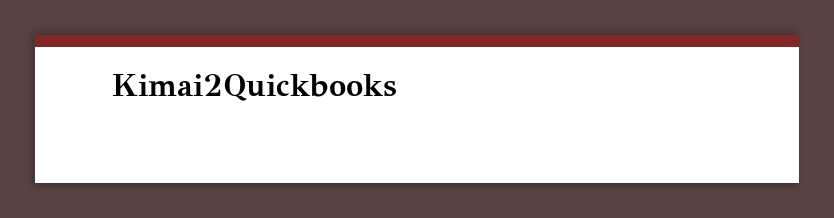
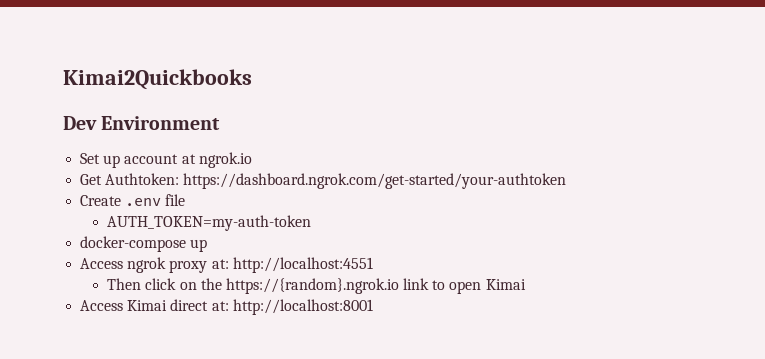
+ Dev Environment
+ Set up account at ngrok.io
+ Get Authtoken: https://dashboard.ngrok.com/get-started/your-authtoken
+ Create .env file
+ AUTH_TOKEN=my-auth-token
+ docker-compose up
+ Access ngrok proxy at: http://localhost:4551
+ Then click on the https://{random}.ngrok.io link to open Kimai
+ Access Kimai direct at: http://localhost:8001

